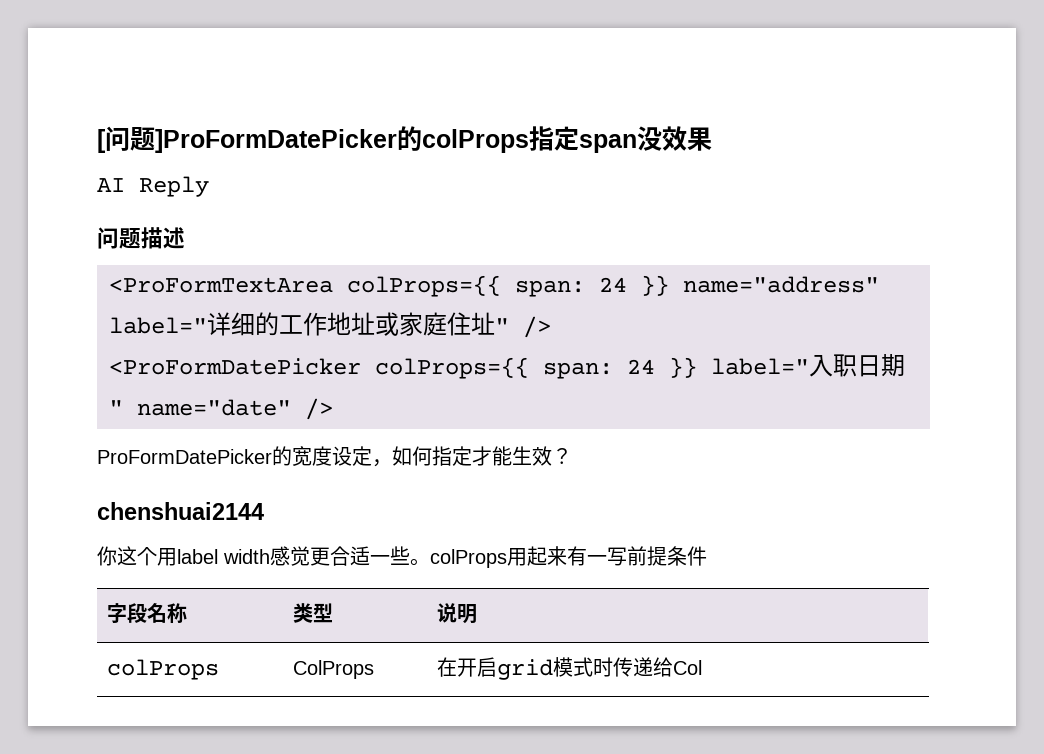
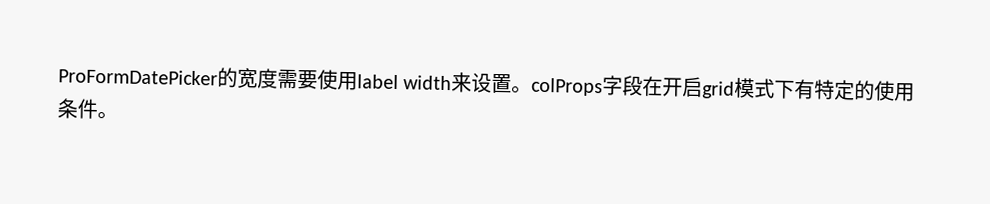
- [问题]ProFormDatePicker的colProps指定span没效果
- AI Reply
- 问题描述
- <ProFormTextArea colProps={{ span: 24 }} name="address" label="详细的工作地址或家庭住址" />
- <ProFormDatePicker colProps={{ span: 24 }} label="入职日期" name="date" />
- ProFormDatePicker的宽度设定，如何指定才能生效？
- chenshuai2144
- 你这个用label width感觉更合适一些。colProps用起来有一写前提条件
- 字段名称 | 类型 | 说明
- colProps | ColProps | 在开启grid模式时传递给Col
+ ProFormDatePicker的宽度需要使用label width来设置。colProps字段在开启grid模式下有特定的使用条件。

